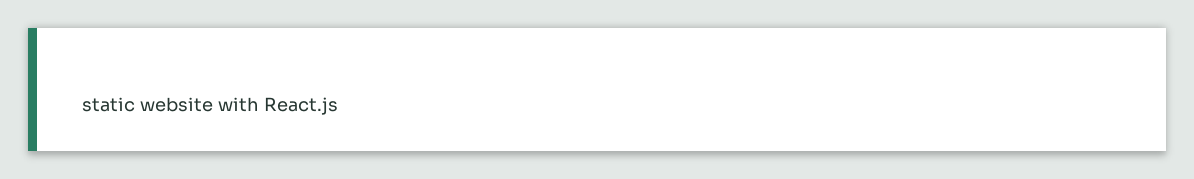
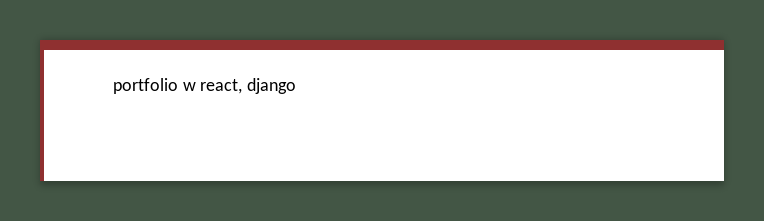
- static website with React.js
+ portfolio w react, django

